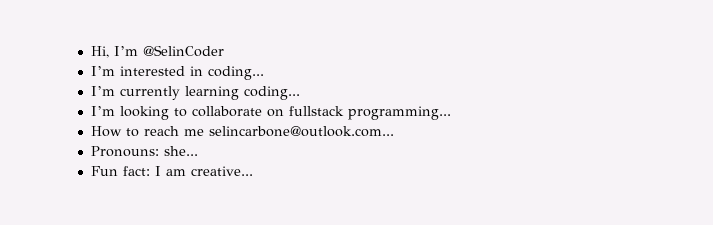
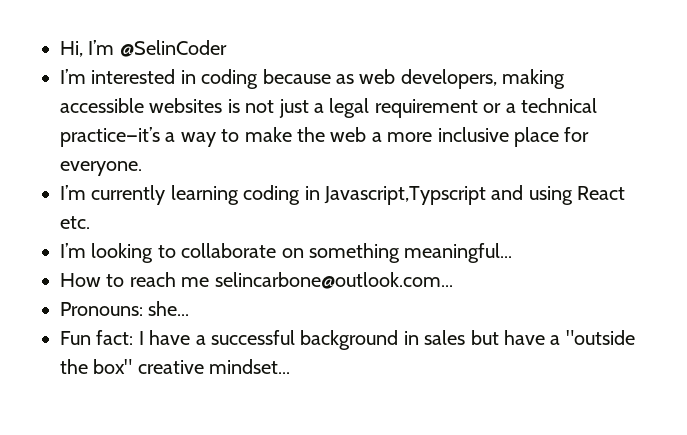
- I’m interested in coding...
- I’m currently learning coding...
+ I’m interested in coding because as web developers, making accessible websites is not just a legal requirement or a technical practice—it’s a way to make the web a more inclusive place for everyone.
+ I’m currently learning coding in Javascript,Typscript and using React etc.
- I’m looking to collaborate on fullstack programming...
+ I’m looking to collaborate on something meaningful...
- Fun fact: I am creative...
+ Fun fact: I have a successful background in sales but have a "outside the box" creative mindset...

